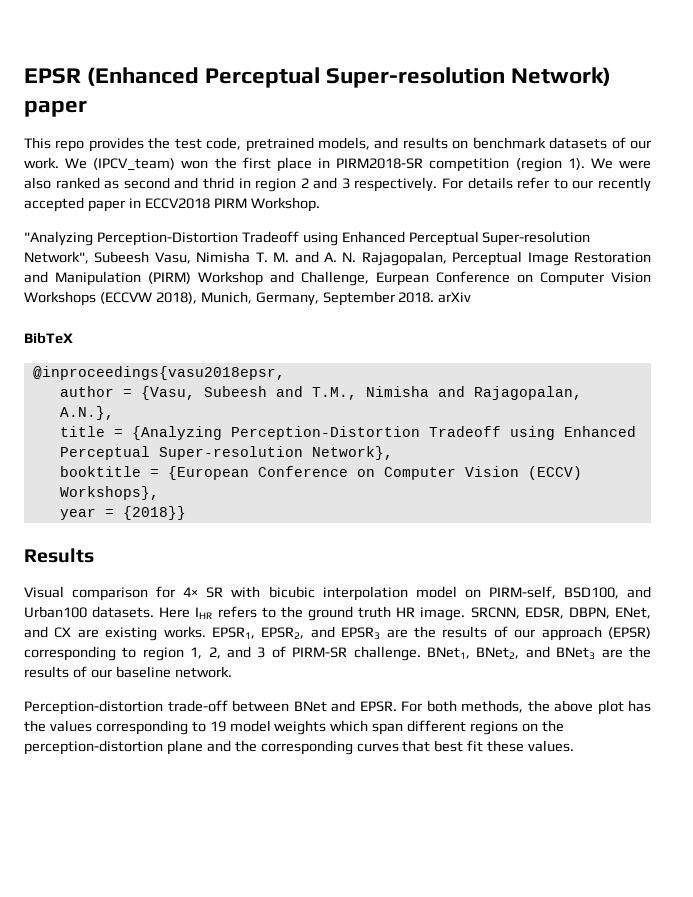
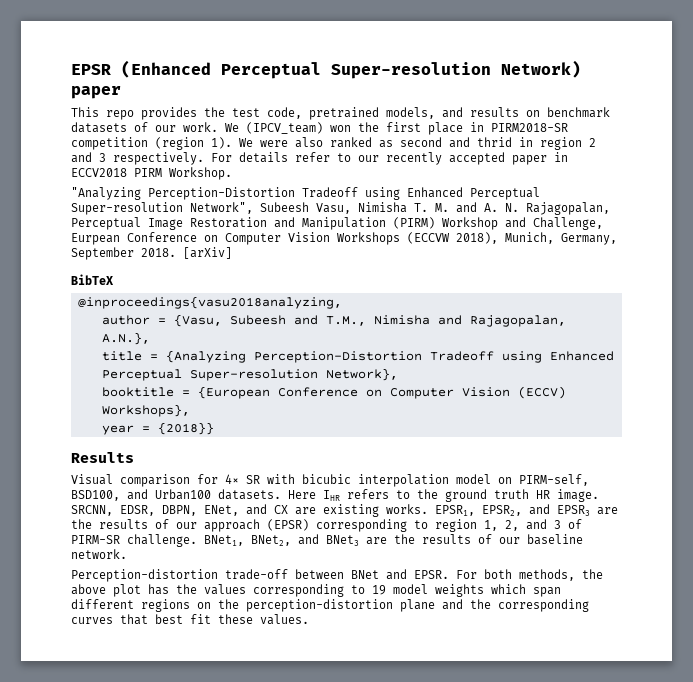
- "Analyzing Perception-Distortion Tradeoff using Enhanced Perceptual Super-resolution Network", Subeesh Vasu, Nimisha T. M. and A. N. Rajagopalan, Perceptual Image Restoration and Manipulation (PIRM) Workshop and Challenge, Eurpean Conference on Computer Vision Workshops (ECCVW 2018), Munich, Germany, September 2018. arXiv
+ "Analyzing Perception-Distortion Tradeoff using Enhanced Perceptual Super-resolution Network", Subeesh Vasu, Nimisha T. M. and A. N. Rajagopalan, Perceptual Image Restoration and Manipulation (PIRM) Workshop and Challenge, Eurpean Conference on Computer Vision Workshops (ECCVW 2018), Munich, Germany, September 2018. [arXiv]
- @inproceedings{vasu2018epsr,
+ @inproceedings{vasu2018analyzing,

